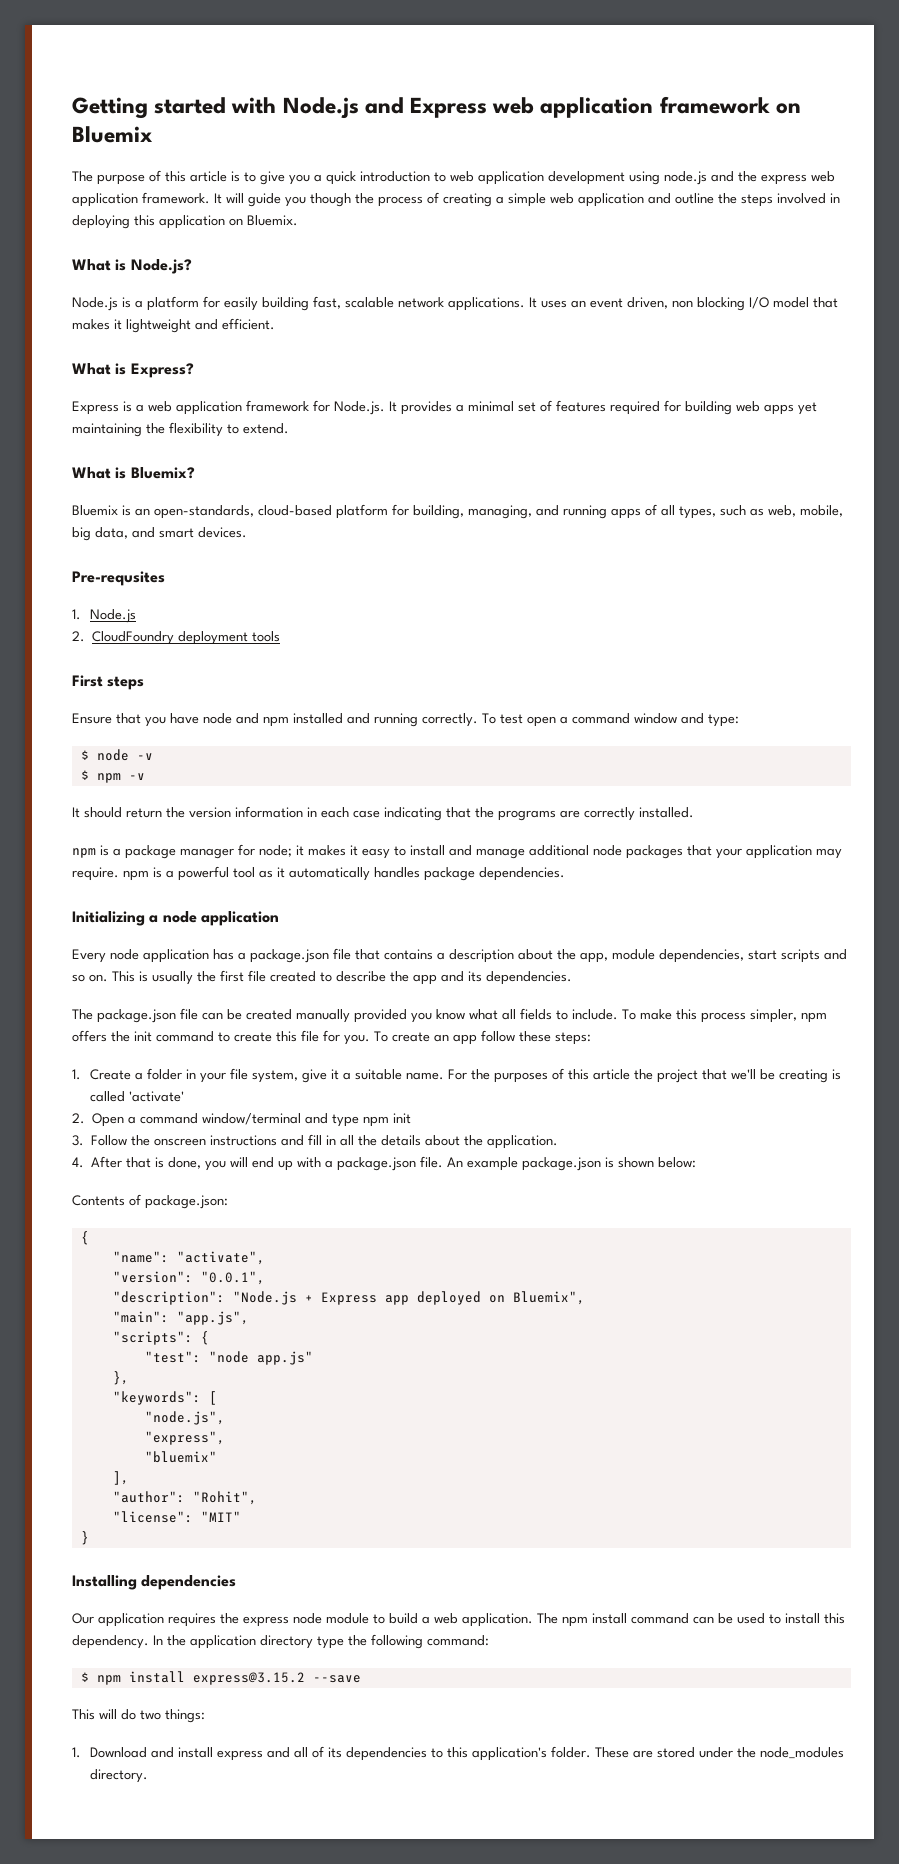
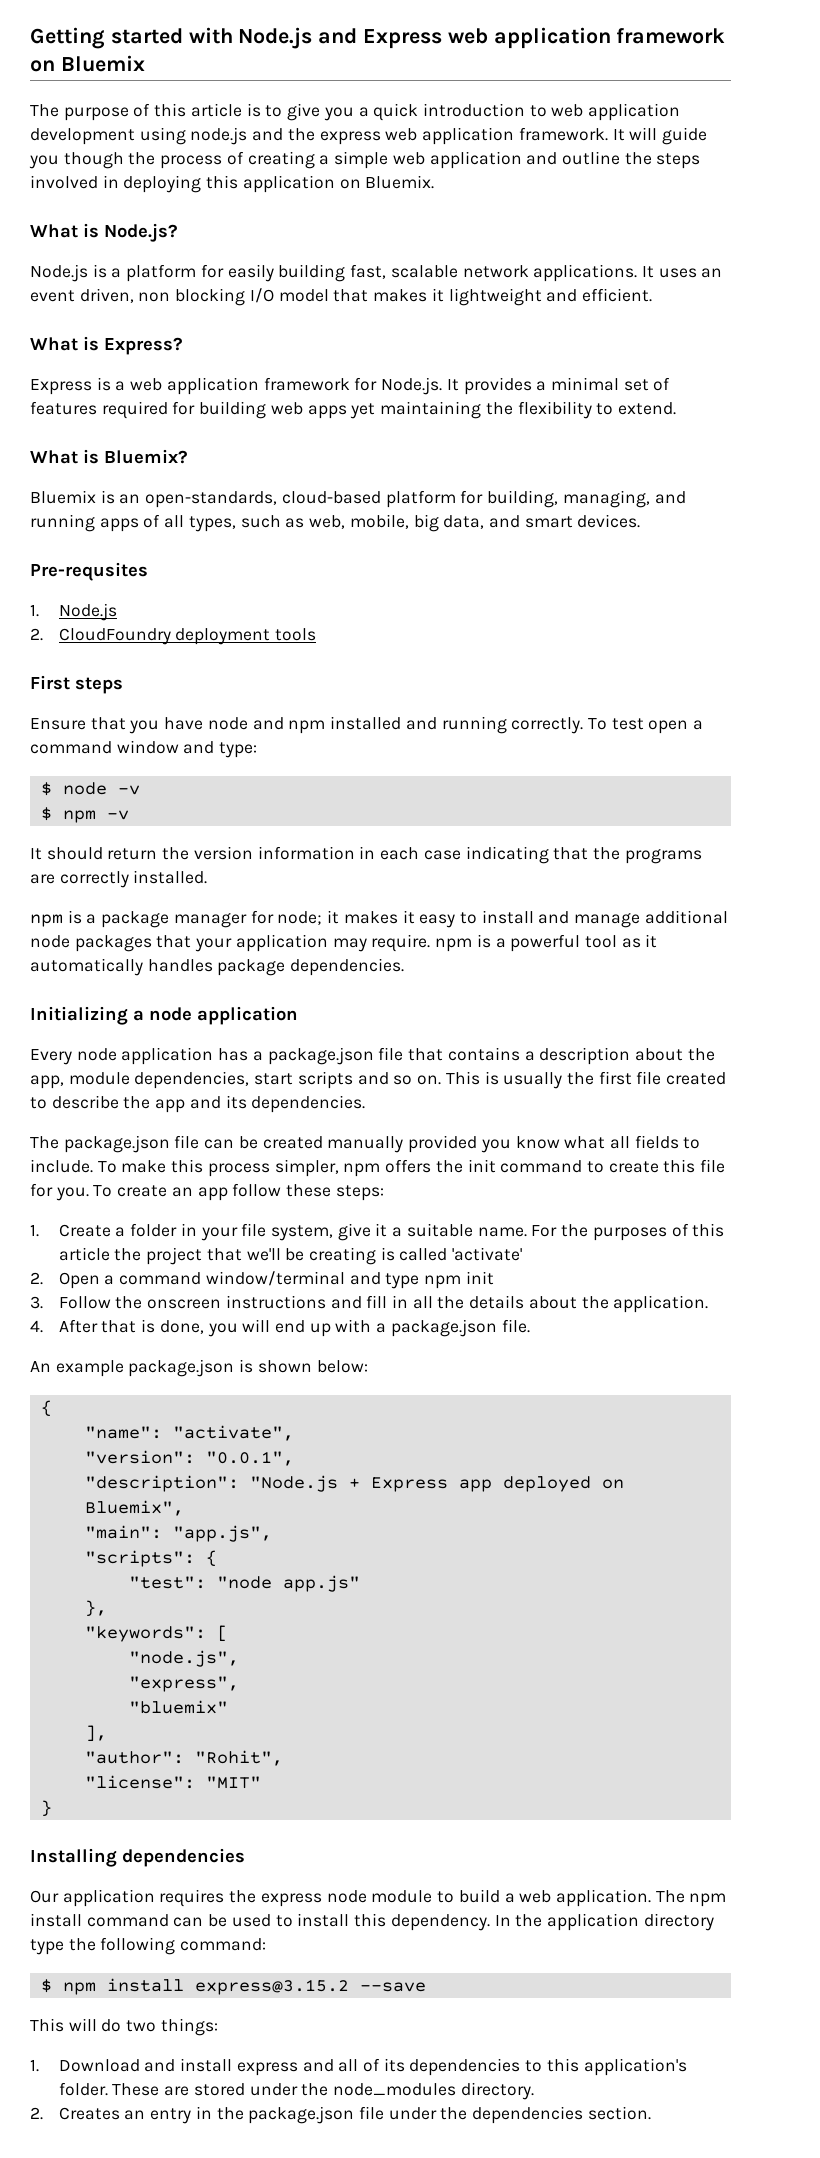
- 4. After that is done, you will end up with a package.json file. An example package.json is shown below:
+ 4. After that is done, you will end up with a package.json file.
+ An example package.json is shown below:
- Contents of package.json:
+ 2. Creates an entry in the package.json file under the dependencies section.

